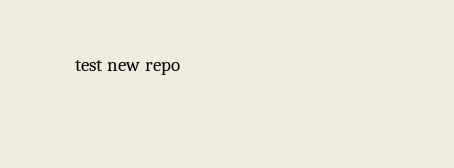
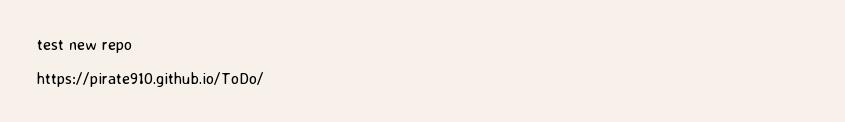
+ https://pirate910.github.io/ToDo/

